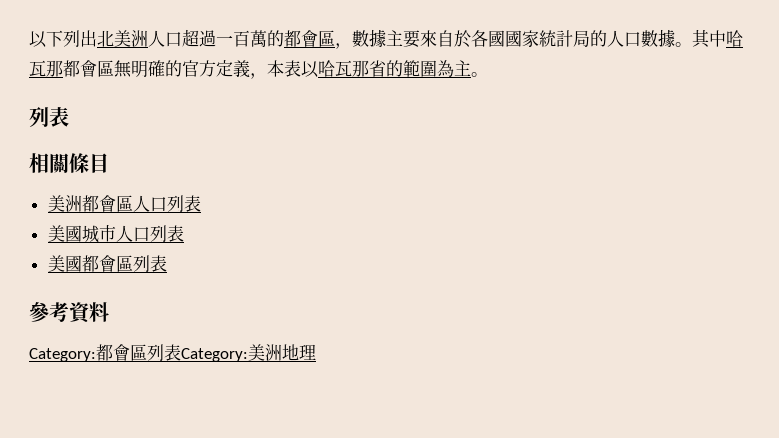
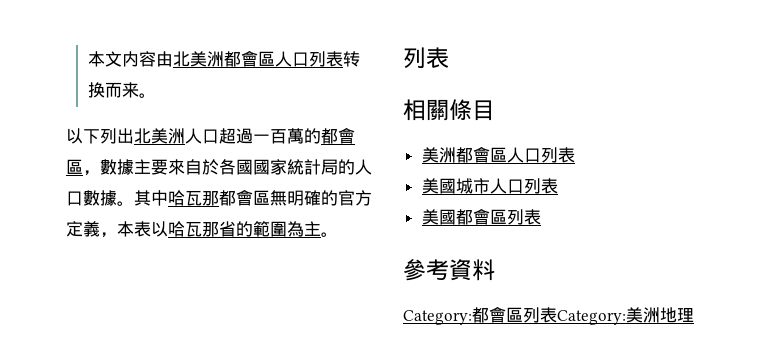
+ 本文内容由北美洲都會區人口列表转换而来。

